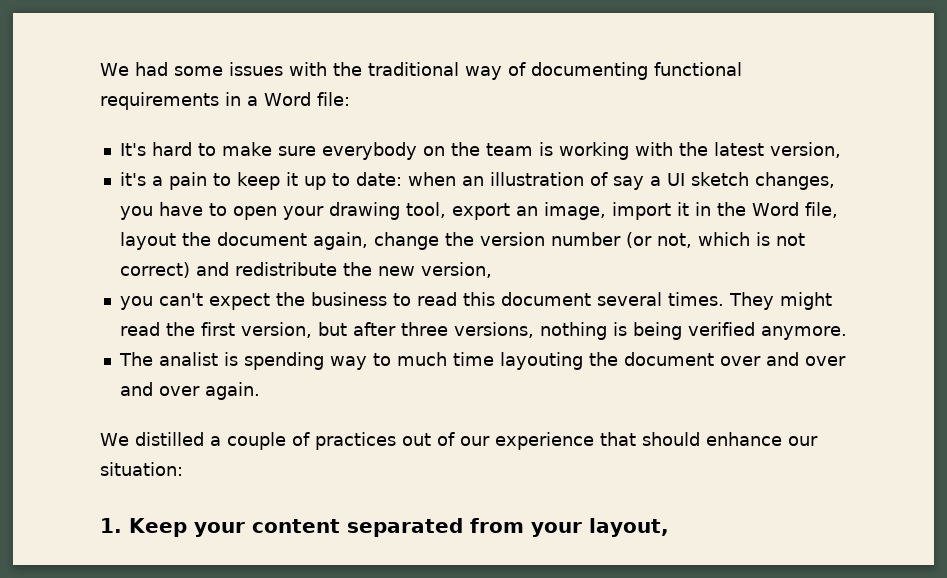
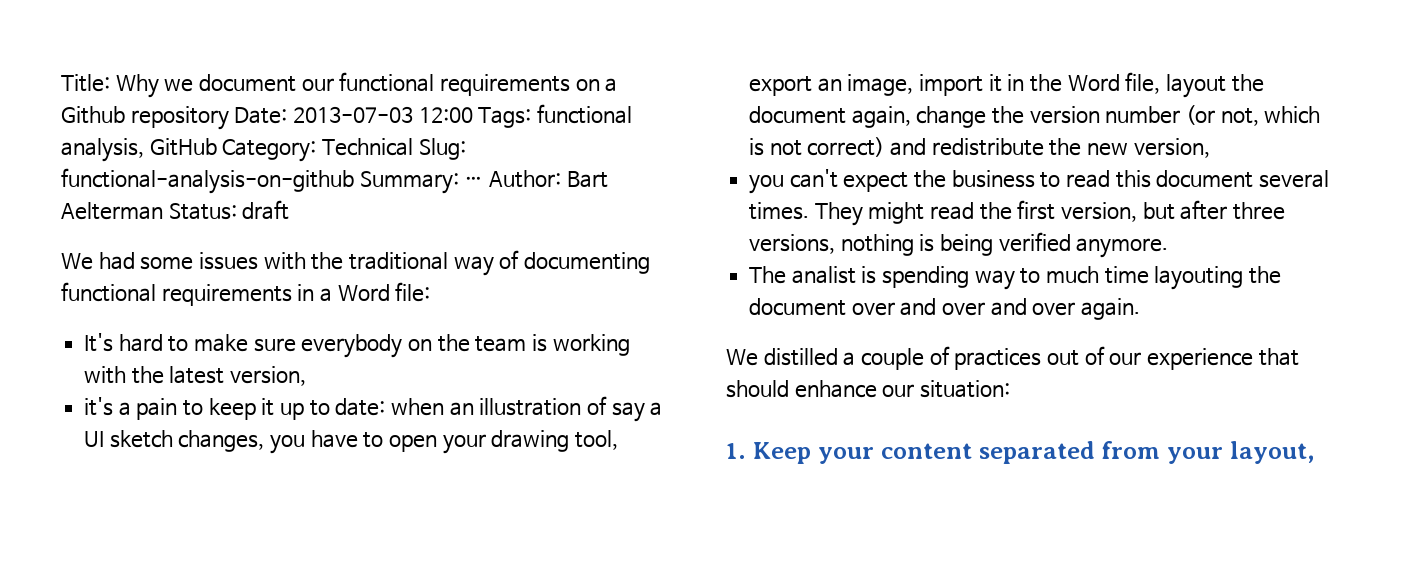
+ Title: Why we document our functional requirements on a Github repository Date: 2013-07-03 12:00 Tags: functional analysis, GitHub Category: Technical Slug: functional-analysis-on-github Summary: … Author: Bart Aelterman Status: draft

